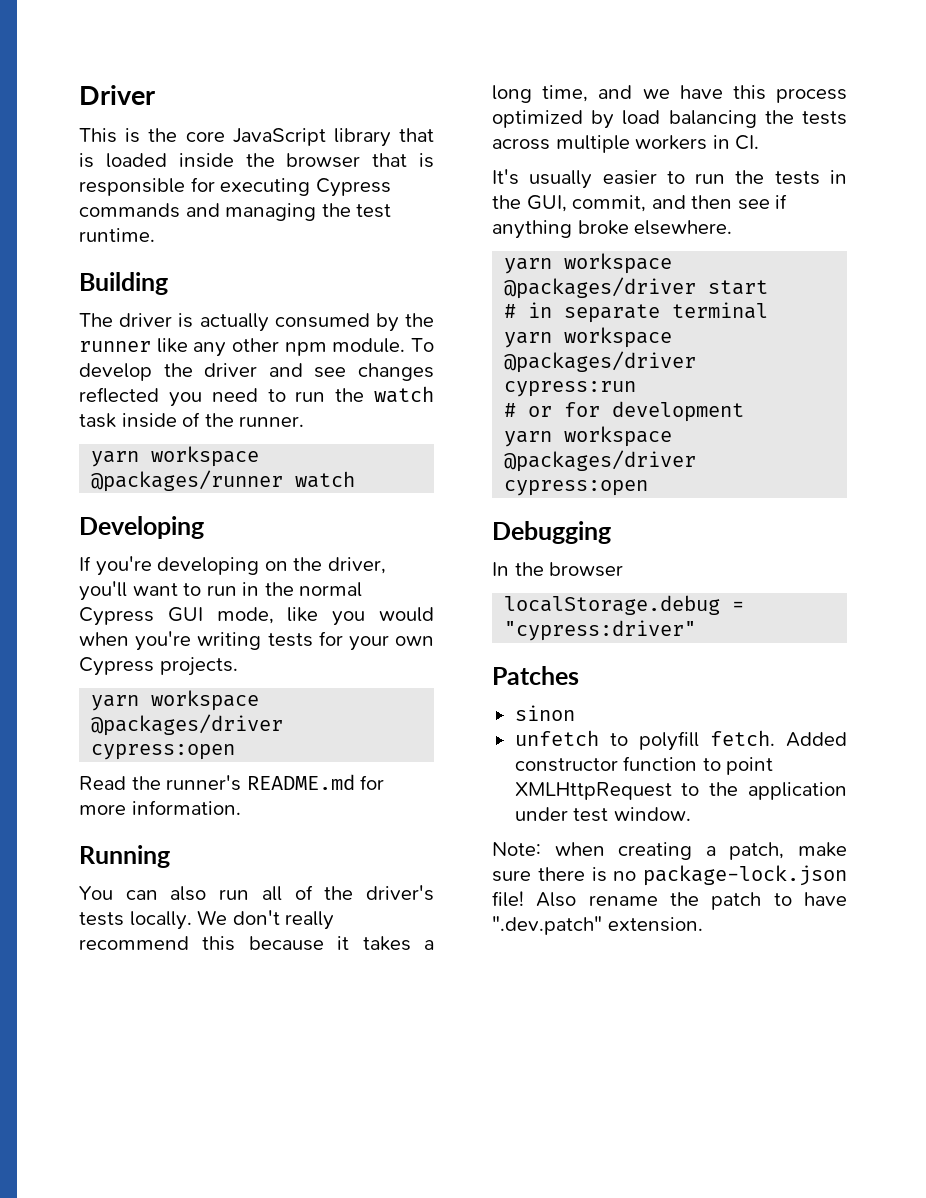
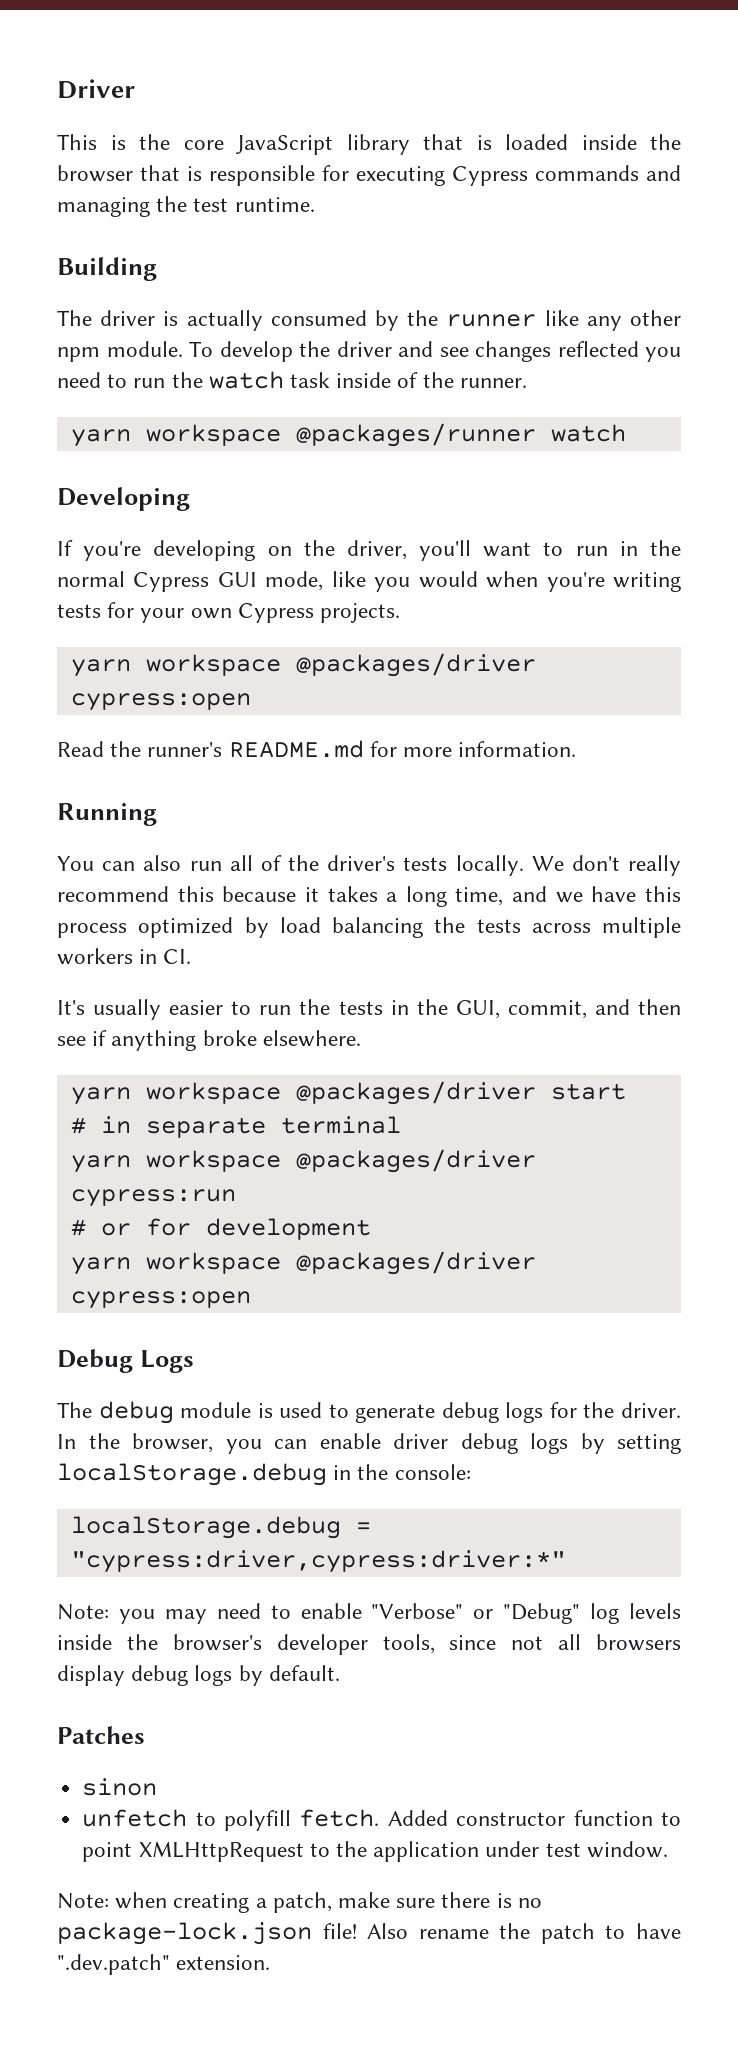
- Debugging
- In the browser
- localStorage.debug = "cypress:driver"
+ Debug Logs
+ The debug module is used to generate debug logs for the driver. In the browser, you can enable driver debug logs by setting localStorage.debug in the console:
+ localStorage.debug = "cypress:driver,cypress:driver:*"
+ Note: you may need to enable "Verbose" or "Debug" log levels inside the browser's developer tools, since not all browsers display debug logs by default.

